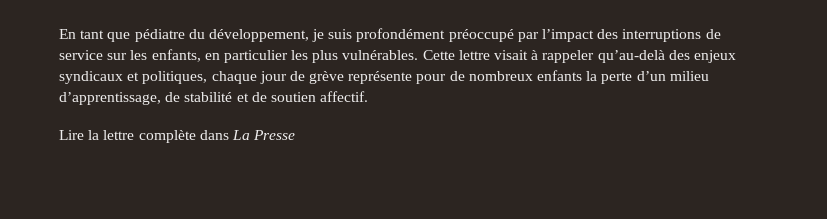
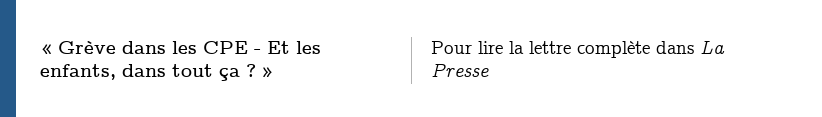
- En tant que pédiatre du développement, je suis profondément préoccupé par l’impact des interruptions de service sur les enfants, en particulier les plus vulnérables. Cette lettre visait à rappeler qu’au-delà des enjeux syndicaux et politiques, chaque jour de grève représente pour de nombreux enfants la perte d’un milieu d’apprentissage, de stabilité et de soutien affectif.
- Lire la lettre complète dans La Presse
+ « Grève dans les CPE - Et les enfants, dans tout ça ? »
+ Pour lire la lettre complète dans La Presse

